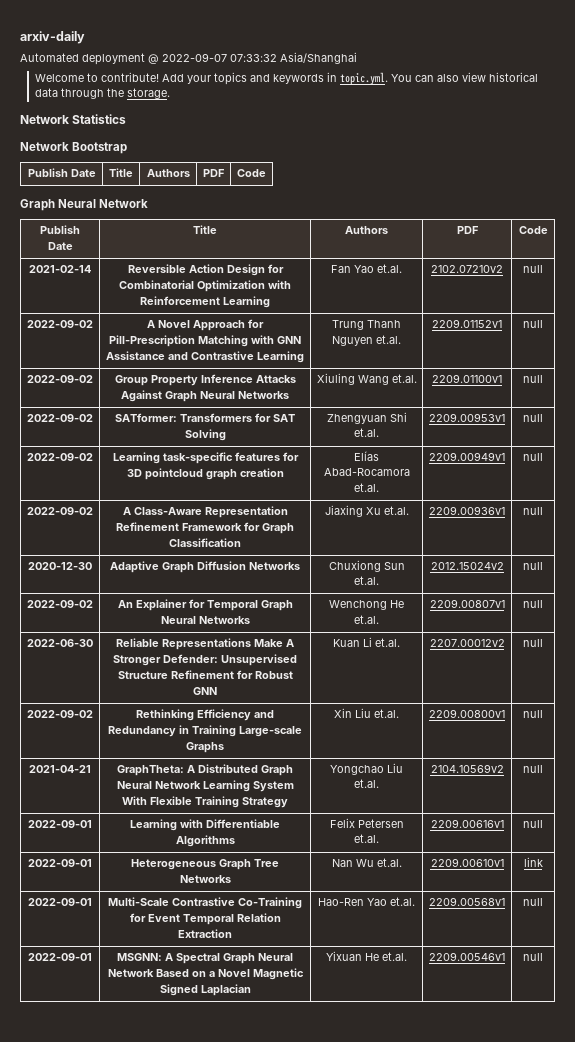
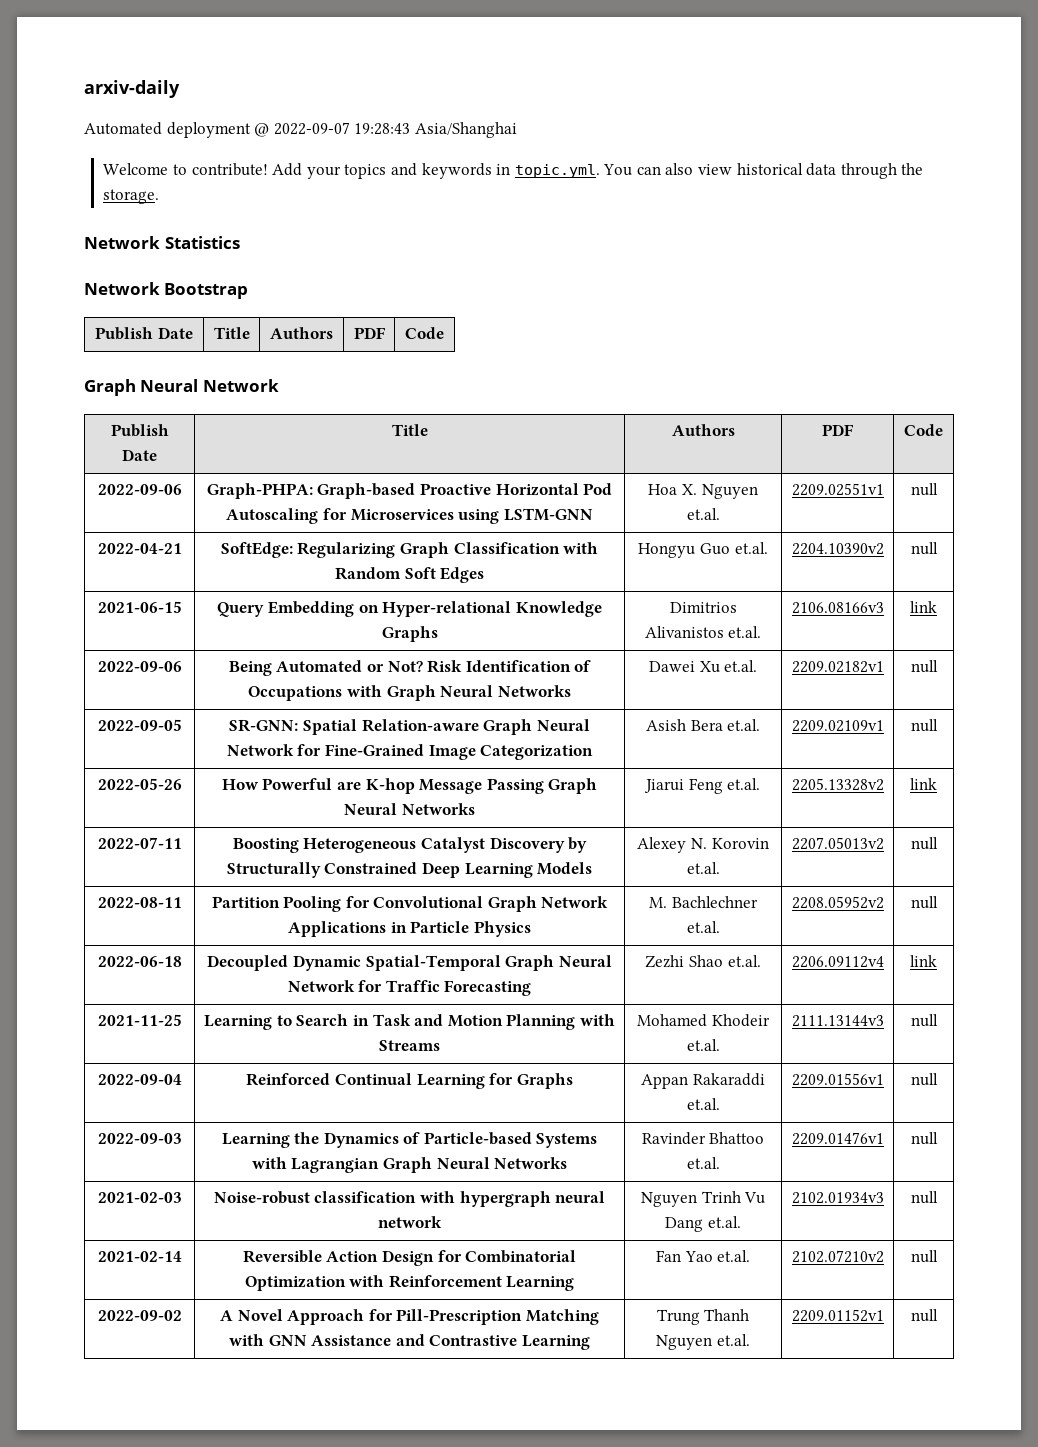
- Automated deployment @ 2022-09-07 07:33:32 Asia/Shanghai
+ Automated deployment @ 2022-09-07 19:28:43 Asia/Shanghai
+ 2022-09-06 | Graph-PHPA: Graph-based Proactive Horizontal Pod Autoscaling for Microservices using LSTM-GNN | Hoa X. Nguyen et.al. | 2209.02551v1 | null
+ 2022-04-21 | SoftEdge: Regularizing Graph Classification with Random Soft Edges | Hongyu Guo et.al. | 2204.10390v2 | null
+ 2021-06-15 | Query Embedding on Hyper-relational Knowledge Graphs | Dimitrios Alivanistos et.al. | 2106.08166v3 | link
+ 2022-09-06 | Being Automated or Not? Risk Identification of Occupations with Graph Neural Networks | Dawei Xu et.al. | 2209.02182v1 | null
+ 2022-09-05 | SR-GNN: Spatial Relation-aware Graph Neural Network for Fine-Grained Image Categorization | Asish Bera et.al. | 2209.02109v1 | null
+ 2022-05-26 | How Powerful are K-hop Message Passing Graph Neural Networks | Jiarui Feng et.al. | 2205.13328v2 | link
+ 2022-07-11 | Boosting Heterogeneous Catalyst Discovery by Structurally Constrained Deep Learning Models | Alexey N. Korovin et.al. | 2207.05013v2 | null
+ 2022-08-11 | Partition Pooling for Convolutional Graph Network Applications in Particle Physics | M. Bachlechner et.al. | 2208.05952v2 | null
+ 2022-06-18 | Decoupled Dynamic Spatial-Temporal Graph Neural Network for Traffic Forecasting | Zezhi Shao et.al. | 2206.09112v4 | link
+ 2021-11-25 | Learning to Search in Task and Motion Planning with Streams | Mohamed Khodeir et.al. | 2111.13144v3 | null
+ 2022-09-04 | Reinforced Continual Learning for Graphs | Appan Rakaraddi et.al. | 2209.01556v1 | null
+ 2022-09-03 | Learning the Dynamics of Particle-based Systems with Lagrangian Graph Neural Networks | Ravinder Bhattoo et.al. | 2209.01476v1 | null
+ 2021-02-03 | Noise-robust classification with hypergraph neural network | Nguyen Trinh Vu Dang et.al. | 2102.01934v3 | null
- 2022-09-02 | Group Property Inference Attacks Against Graph Neural Networks | Xiuling Wang et.al. | 2209.01100v1 | null
- 2022-09-02 | SATformer: Transformers for SAT Solving | Zhengyuan Shi et.al. | 2209.00953v1 | null
- 2022-09-02 | Learning task-specific features for 3D pointcloud graph creation | Elías Abad-Rocamora et.al. | 2209.00949v1 | null
- 2022-09-02 | A Class-Aware Representation Refinement Framework for Graph Classification | Jiaxing Xu et.al. | 2209.00936v1 | null
- 2020-12-30 | Adaptive Graph Diffusion Networks | Chuxiong Sun et.al. | 2012.15024v2 | null
- 2022-09-02 | An Explainer for Temporal Graph Neural Networks | Wenchong He et.al. | 2209.00807v1 | null
- 2022-06-30 | Reliable Representations Make A Stronger Defender: Unsupervised Structure Refinement for Robust GNN | Kuan Li et.al. | 2207.00012v2 | null
- 2022-09-02 | Rethinking Efficiency and Redundancy in Training Large-scale Graphs | Xin Liu et.al. | 2209.00800v1 | null
- 2021-04-21 | GraphTheta: A Distributed Graph Neural Network Learning System With Flexible Training Strategy | Yongchao Liu et.al. | 2104.10569v2 | null
- 2022-09-01 | Learning with Differentiable Algorithms | Felix Petersen et.al. | 2209.00616v1 | null
- 2022-09-01 | Heterogeneous Graph Tree Networks | Nan Wu et.al. | 2209.00610v1 | link
- 2022-09-01 | Multi-Scale Contrastive Co-Training for Event Temporal Relation Extraction | Hao-Ren Yao et.al. | 2209.00568v1 | null
- 2022-09-01 | MSGNN: A Spectral Graph Neural Network Based on a Novel Magnetic Signed Laplacian | Yixuan He et.al. | 2209.00546v1 | null

